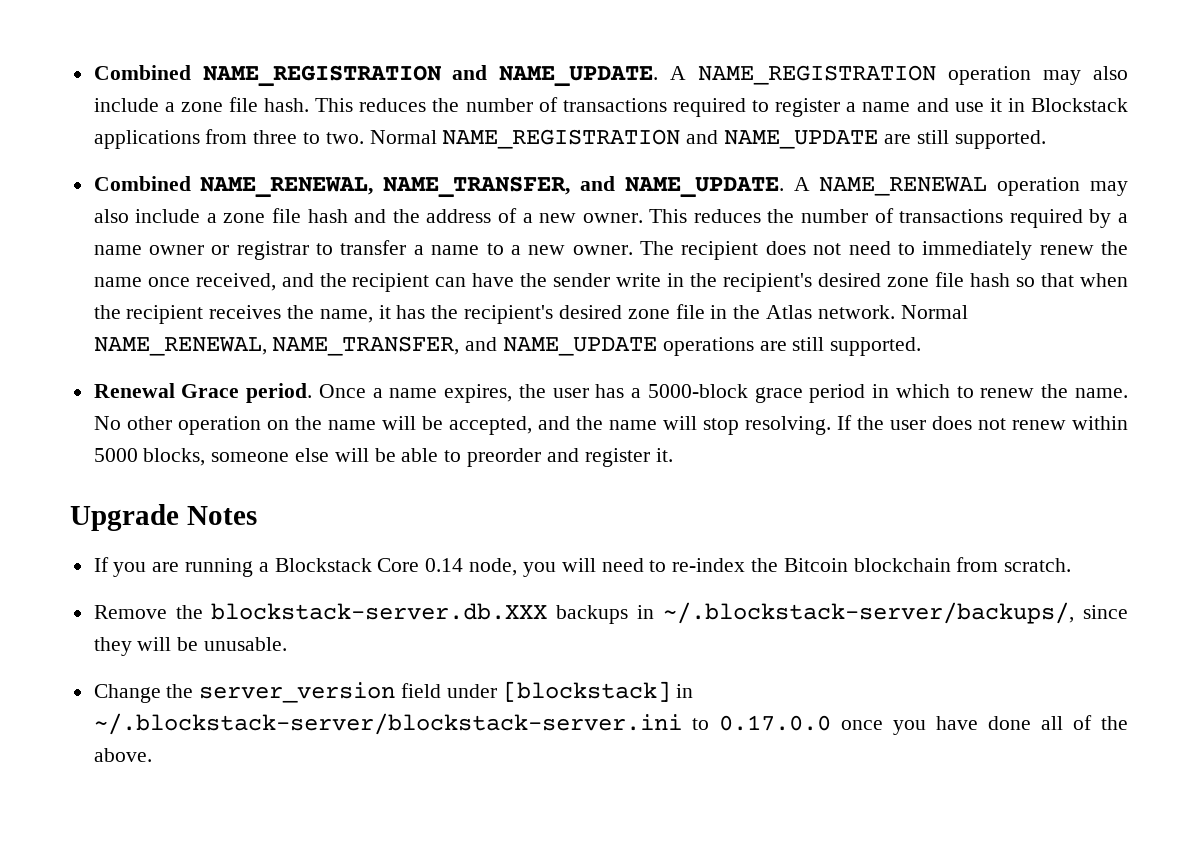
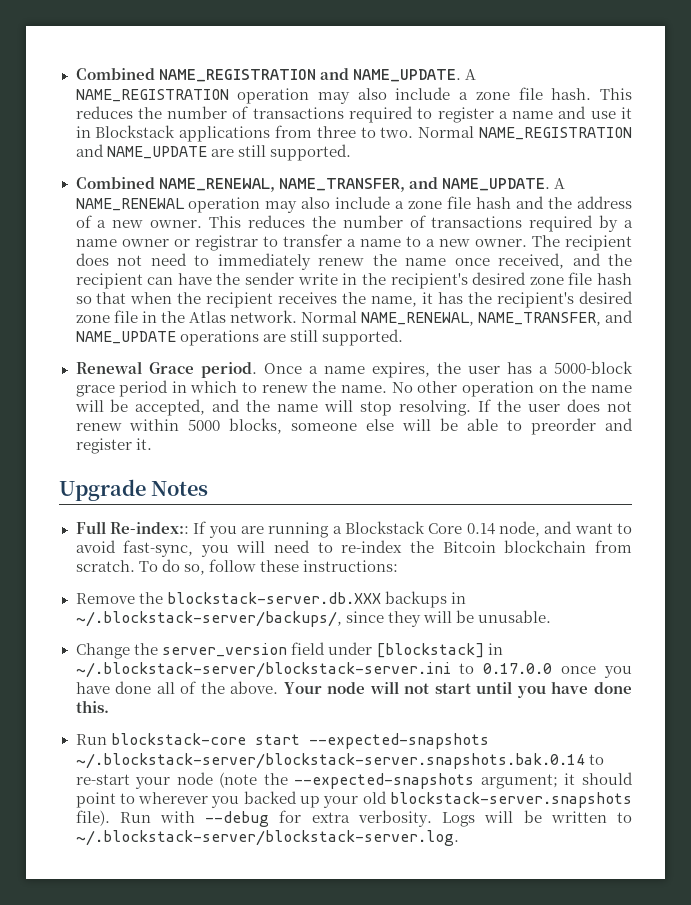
- If you are running a Blockstack Core 0.14 node, you will need to re-index the Bitcoin blockchain from scratch.
+ Full Re-index:: If you are running a Blockstack Core 0.14 node, and want to avoid fast-sync, you will need to re-index the Bitcoin blockchain from scratch. To do so, follow these instructions:
+ Your node will not start until you have done this.
+ Run blockstack-core start --expected-snapshots ~/.blockstack-server/blockstack-server.snapshots.bak.0.14 to re-start your node (note the --expected-snapshots argument; it should point to wherever you backed up your old blockstack-server.snapshots file). Run with --debug for extra verbosity. Logs will be written to ~/.blockstack-server/blockstack-server.log.

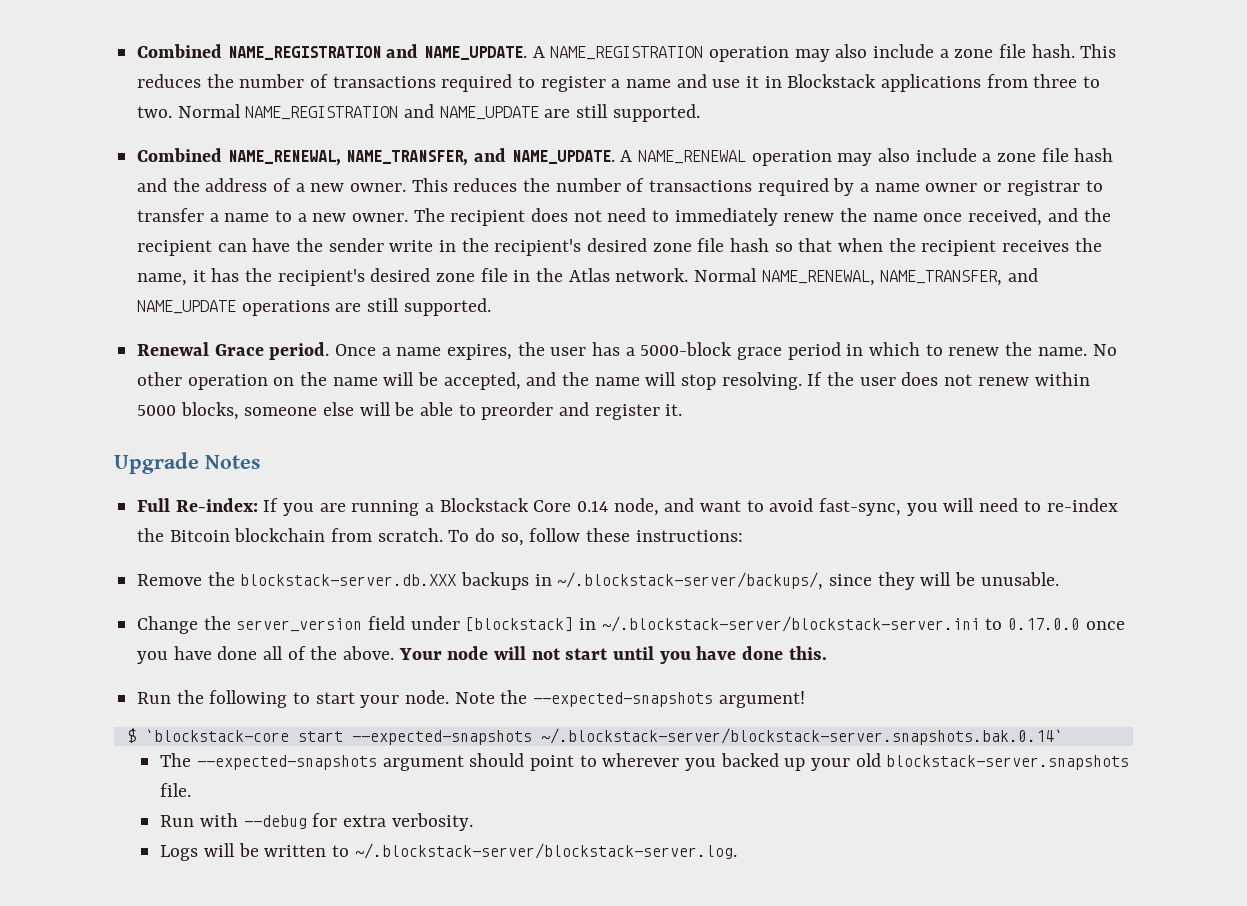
- Full Re-index:: If you are running a Blockstack Core 0.14 node, and want to avoid fast-sync, you will need to re-index the Bitcoin blockchain from scratch.
+ Full Re-index: If you are running a Blockstack Core 0.14 node, and want to avoid fast-sync, you will need to re-index the Bitcoin blockchain from scratch.
- Run blockstack-core start --expected-snapshots ~/.blockstack-server/blockstack-server.snapshots.bak.0.14 to re-start your node (note the --expected-snapshots argument; it should point to wherever you backed up your old blockstack-server.snapshots file). Run with --debug for extra verbosity. Logs will be written to ~/.blockstack-server/blockstack-server.log.
+ Run the following to start your node. Note the --expected-snapshots argument!
+ $ `blockstack-core start --expected-snapshots ~/.blockstack-server/blockstack-server.snapshots.bak.0.14`
+ The --expected-snapshots argument should point to wherever you backed up your old blockstack-server.snapshots file.
+ Run with --debug for extra verbosity.
+ Logs will be written to ~/.blockstack-server/blockstack-server.log.

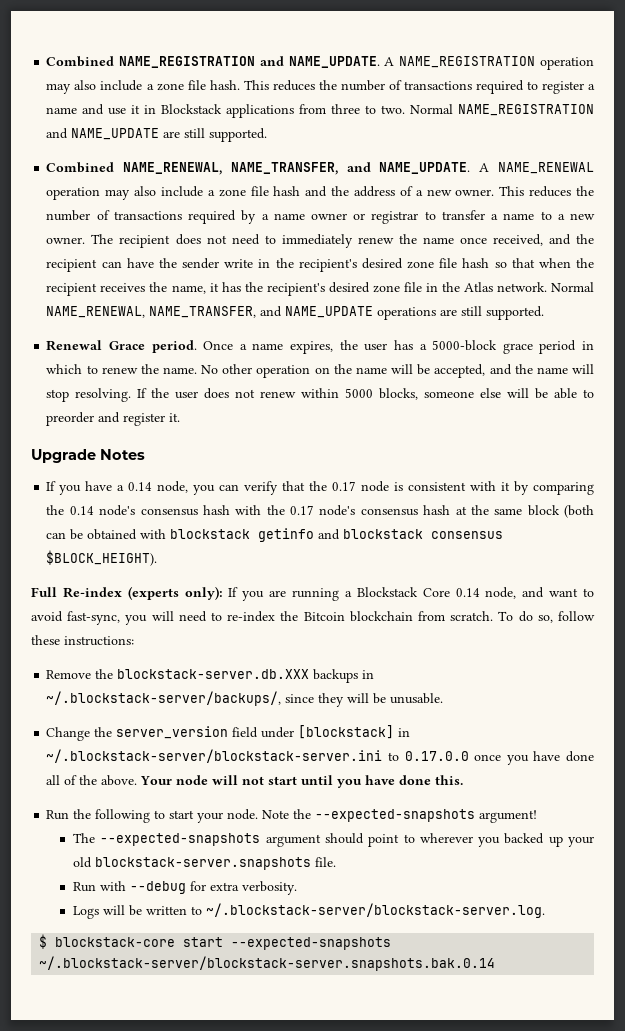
- Full Re-index: If you are running a Blockstack Core 0.14 node, and want to avoid fast-sync, you will need to re-index the Bitcoin blockchain from scratch.
+ If you have a 0.14 node, you can verify that the 0.17 node is consistent with it by comparing the 0.14 node's consensus hash with the 0.17 node's consensus hash at the same block (both can be obtained with blockstack getinfo and blockstack consensus $BLOCK_HEIGHT).
+ Full Re-index (experts only): If you are running a Blockstack Core 0.14 node, and want to avoid fast-sync, you will need to re-index the Bitcoin blockchain from scratch.
- $ `blockstack-core start --expected-snapshots ~/.blockstack-server/blockstack-server.snapshots.bak.0.14`
+ $ blockstack-core start --expected-snapshots ~/.blockstack-server/blockstack-server.snapshots.bak.0.14

